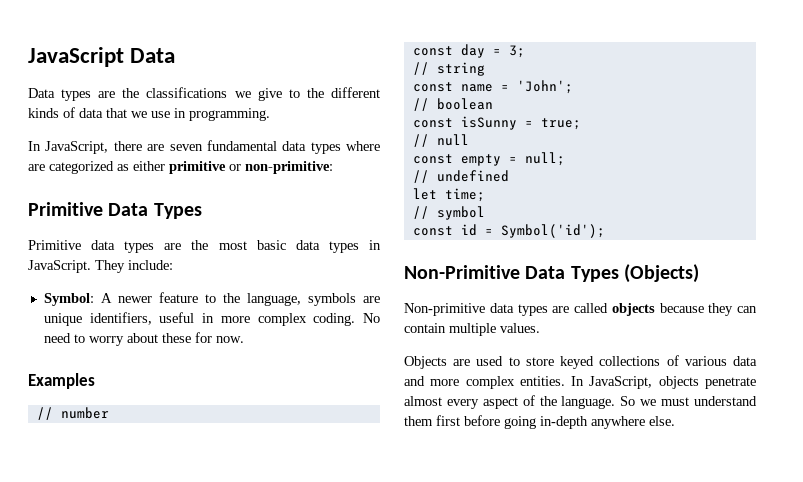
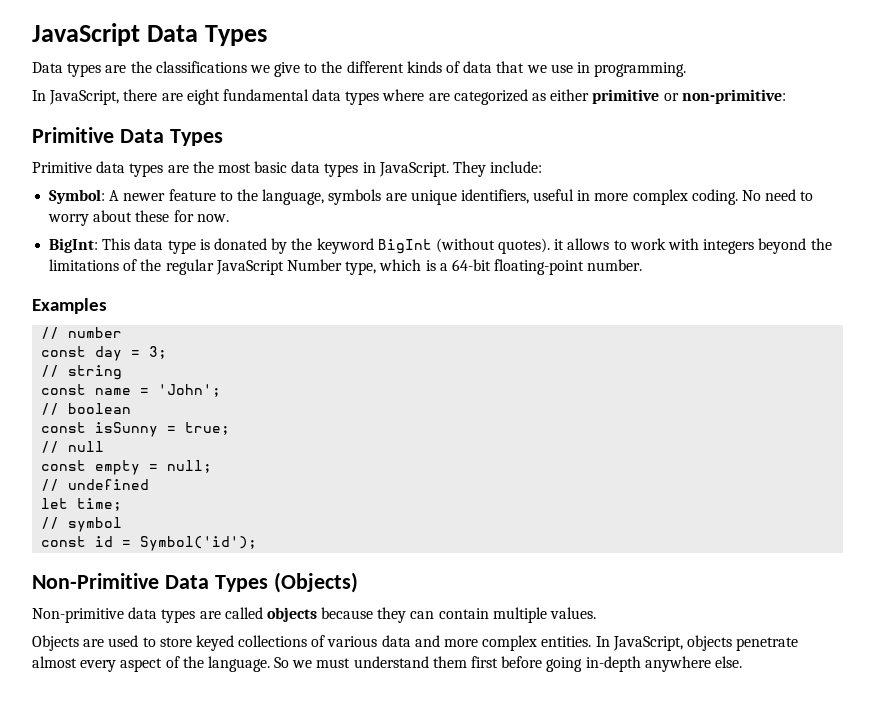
- JavaScript Data
+ JavaScript Data Types
- In JavaScript, there are seven fundamental data types where are categorized as either primitive or non-primitive:
+ In JavaScript, there are eight fundamental data types where are categorized as either primitive or non-primitive:
+ BigInt: This data type is donated by the keyword BigInt (without quotes). it allows to work with integers beyond the limitations of the regular JavaScript Number type, which is a 64-bit floating-point number.

